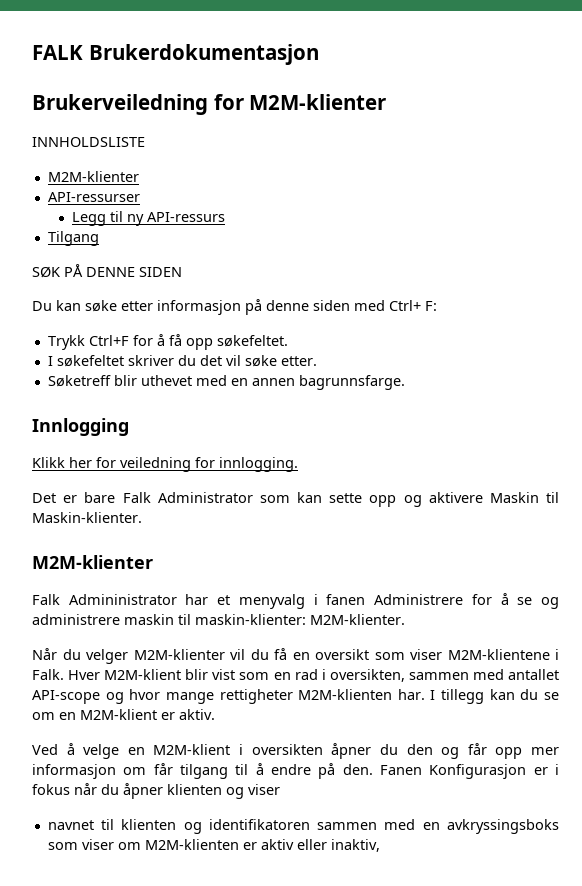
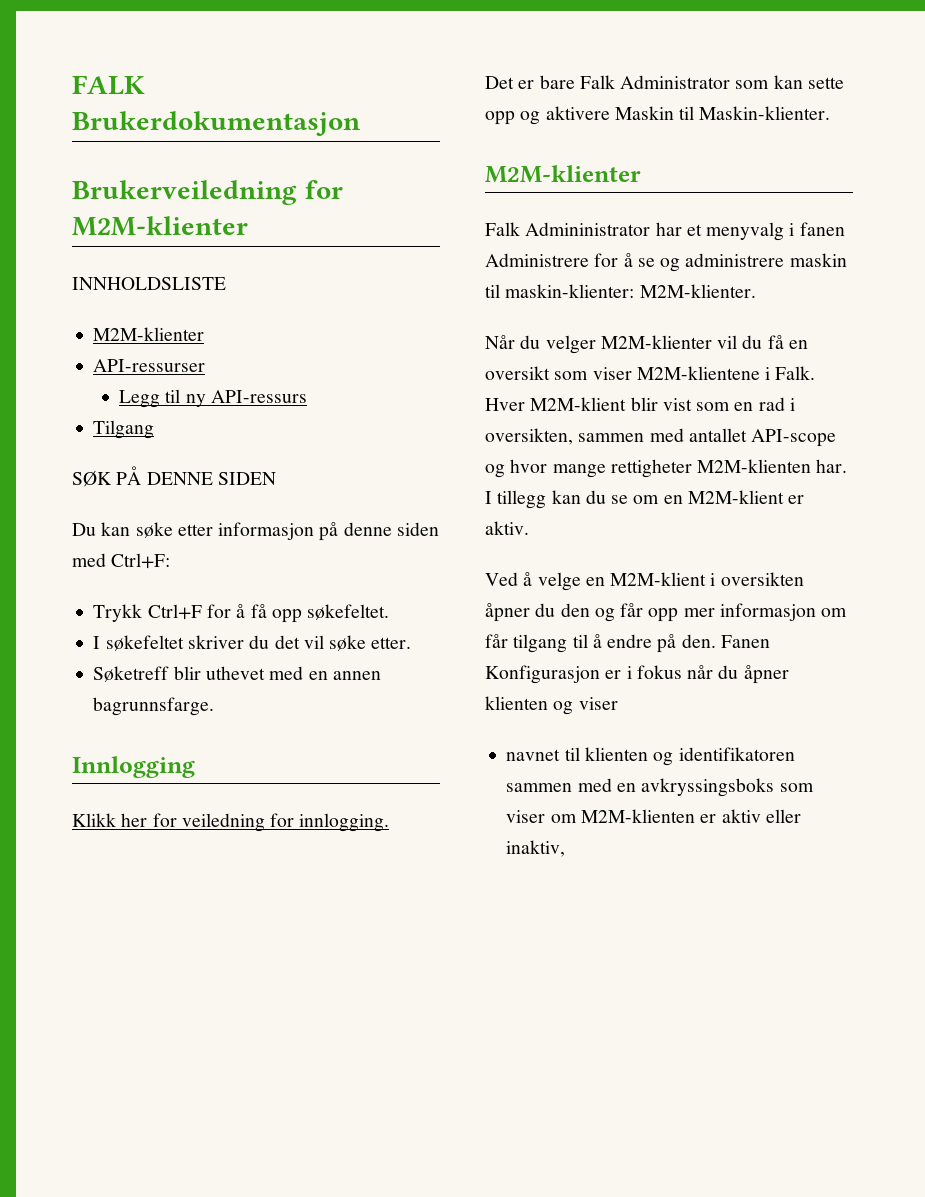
- Du kan søke etter informasjon på denne siden med Ctrl+ F:
+ Du kan søke etter informasjon på denne siden med Ctrl+F:

